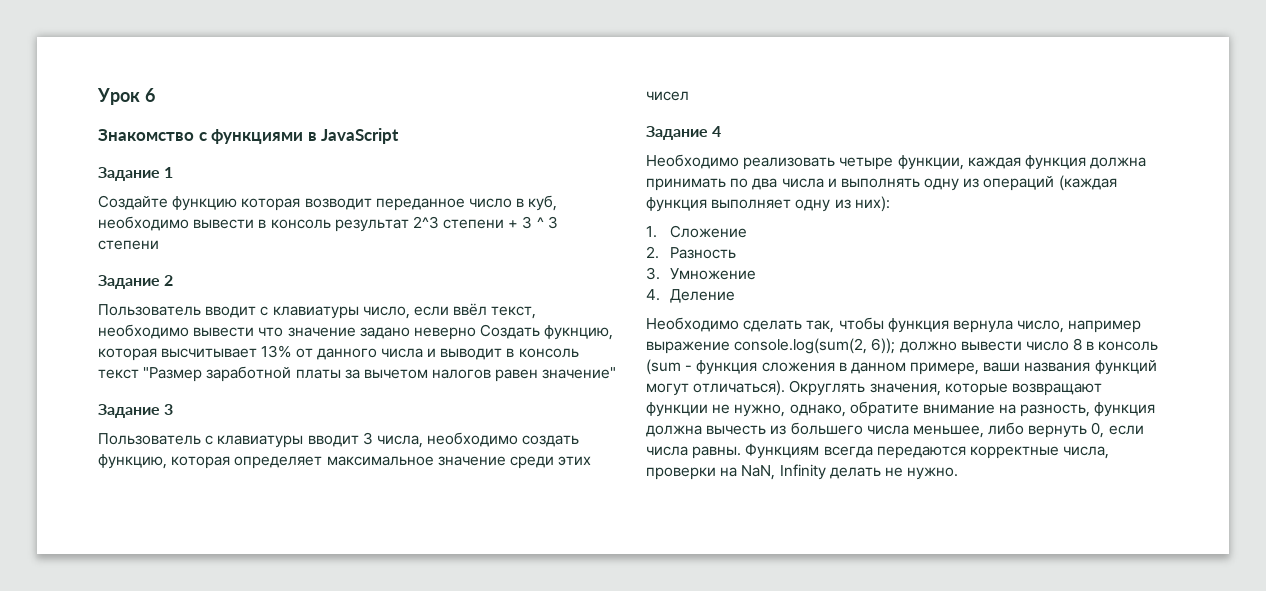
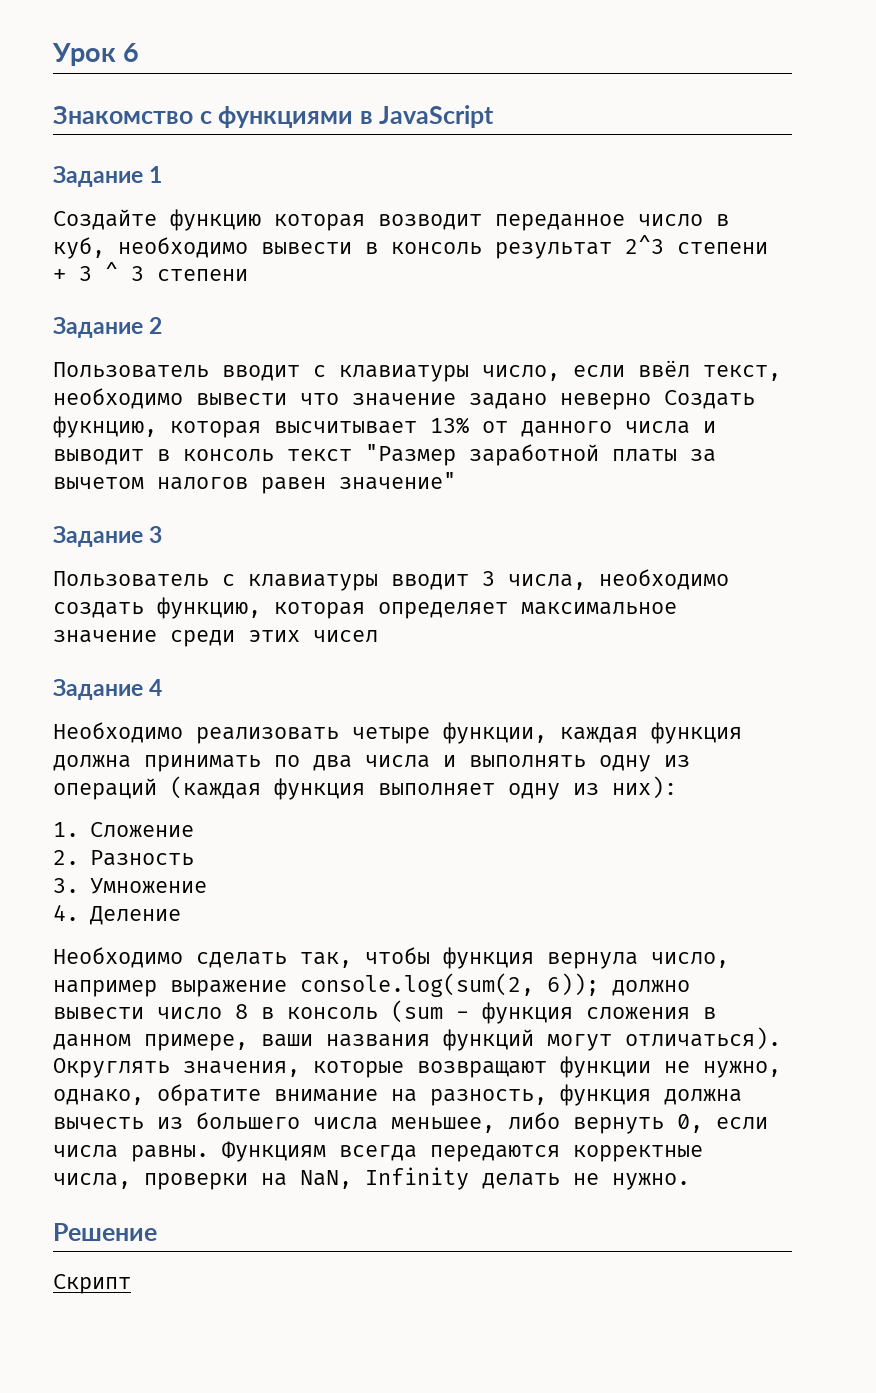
+ Решение
+ Скрипт

